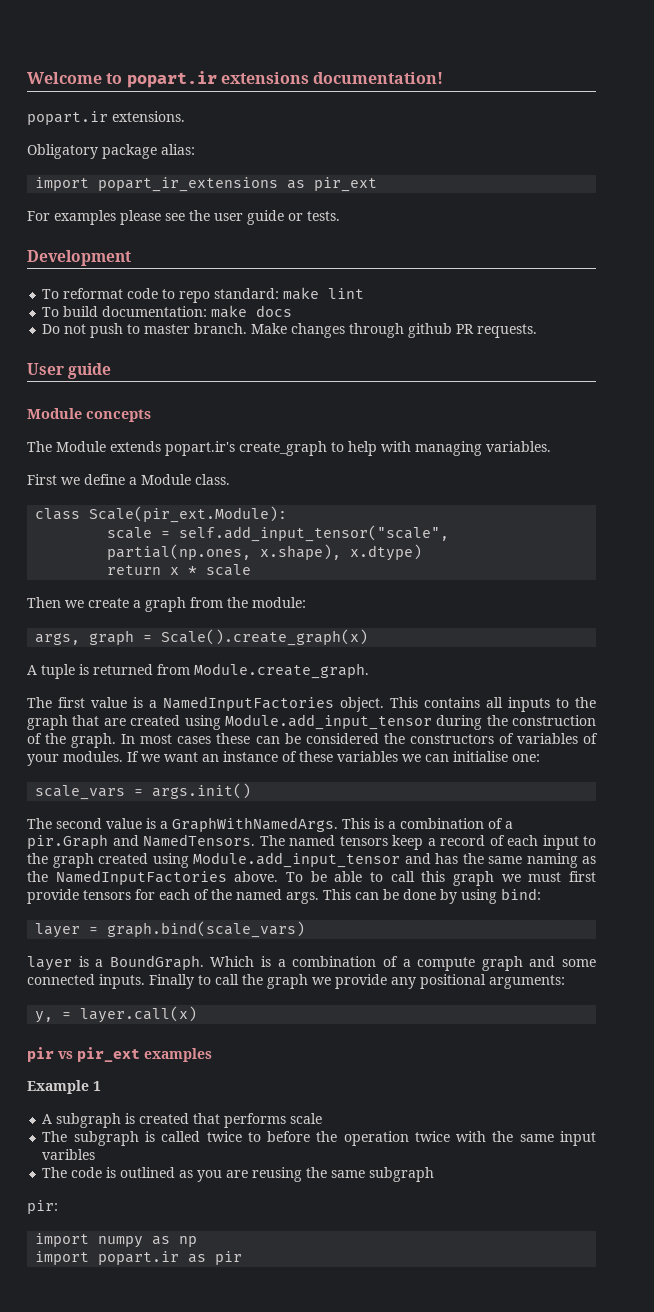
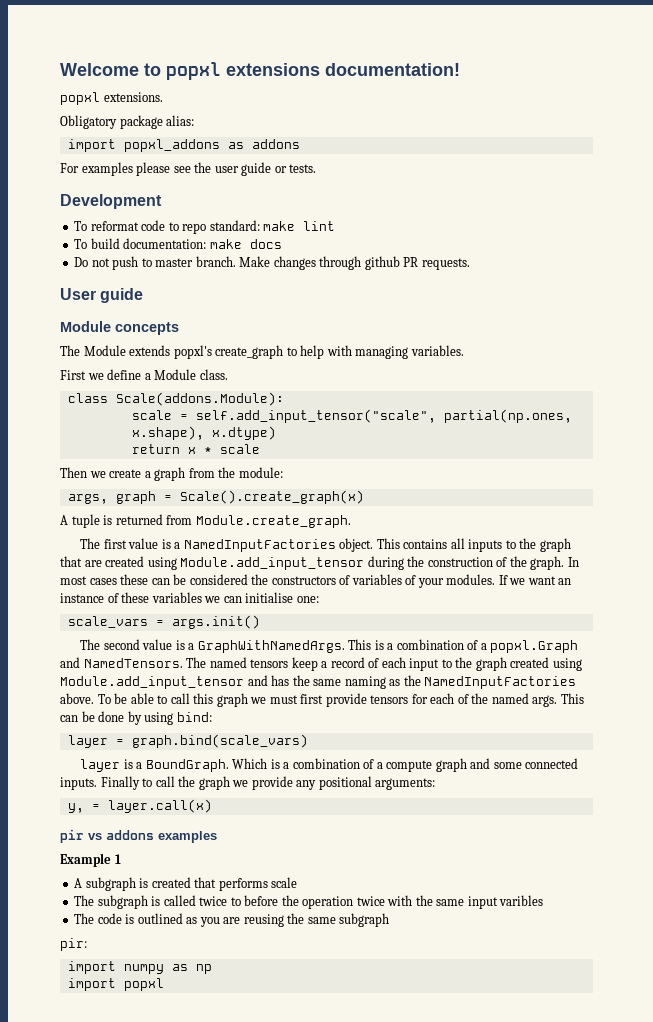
- Welcome to popart.ir extensions documentation!
+ Welcome to popxl extensions documentation!
- popart.ir extensions.
+ popxl extensions.
- import popart_ir_extensions as pir_ext
+ import popxl_addons as addons
- The Module extends popart.ir's create_graph to help with managing variables.
+ The Module extends popxl's create_graph to help with managing variables.
- class Scale(pir_ext.Module):
+ class Scale(addons.Module):
- This is a combination of a pir.Graph and NamedTensors.
+ This is a combination of a popxl.Graph and NamedTensors.
- pir vs pir_ext examples
+ pir vs addons examples
- import popart.ir as pir
+ import popxl

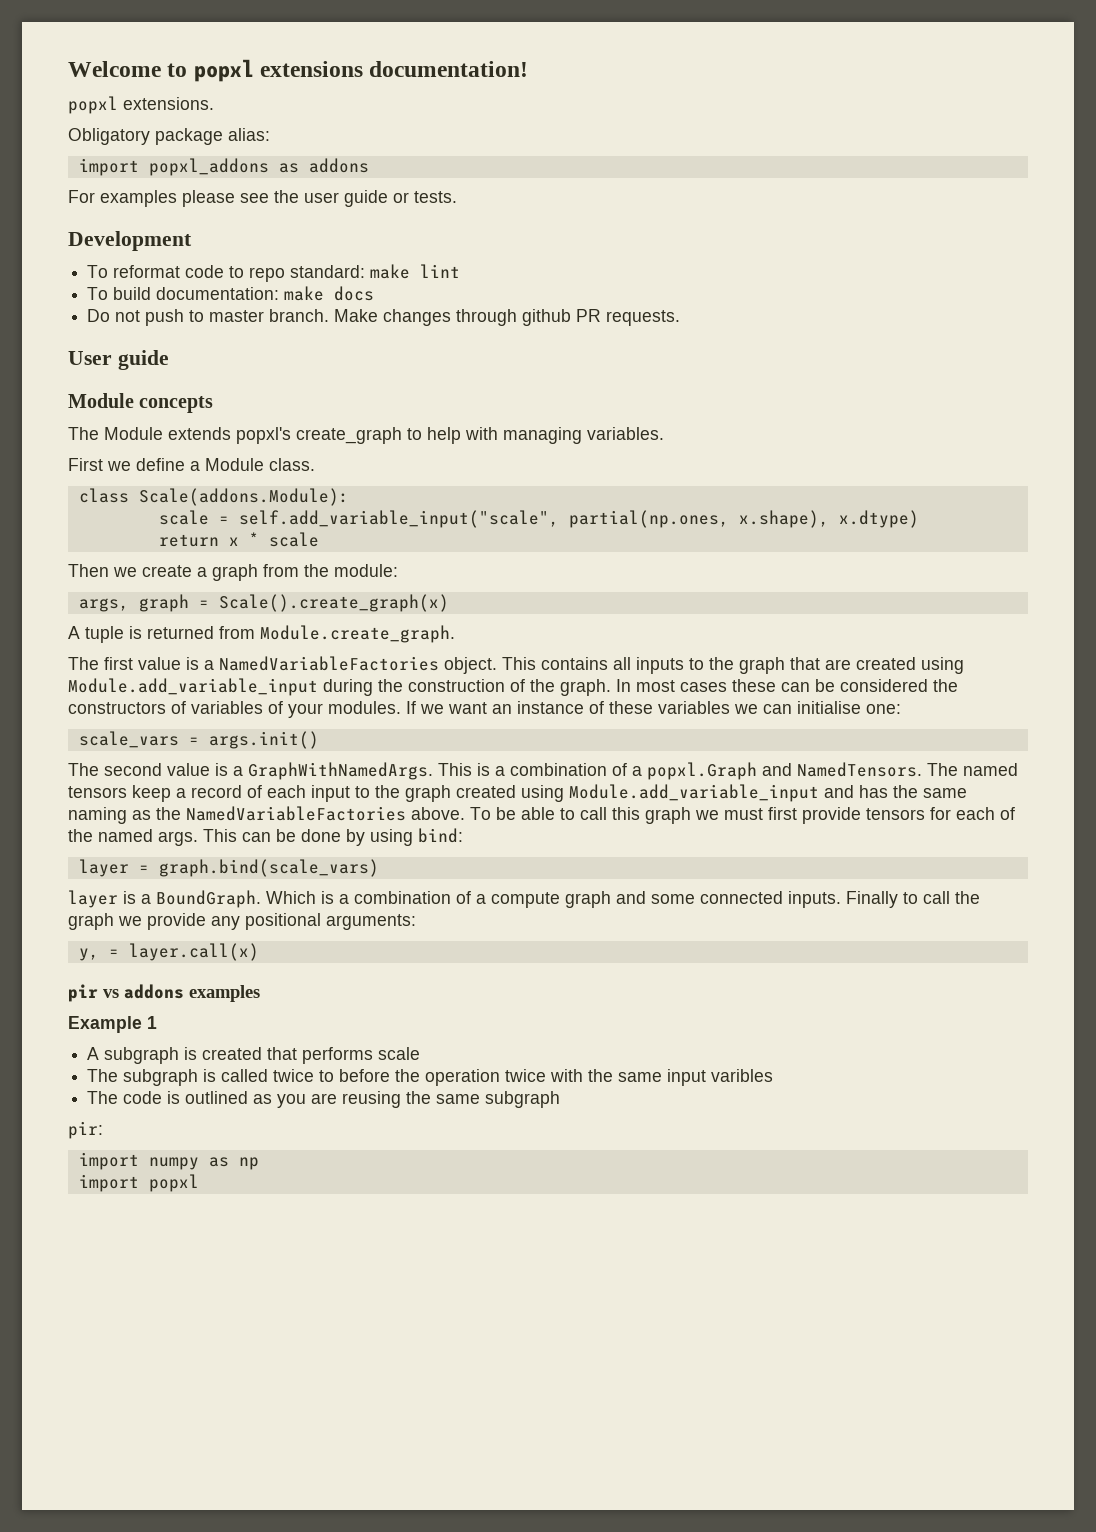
- scale = self.add_input_tensor("scale", partial(np.ones, x.shape), x.dtype)
+ scale = self.add_variable_input("scale", partial(np.ones, x.shape), x.dtype)
- The first value is a NamedInputFactories object.
+ The first value is a NamedVariableFactories object.
- This contains all inputs to the graph that are created using Module.add_input_tensor during the construction of the graph.
+ This contains all inputs to the graph that are created using Module.add_variable_input during the construction of the graph.
- The named tensors keep a record of each input to the graph created using Module.add_input_tensor and has the same naming as the NamedInputFactories above.
+ The named tensors keep a record of each input to the graph created using Module.add_variable_input and has the same naming as the NamedVariableFactories above.

